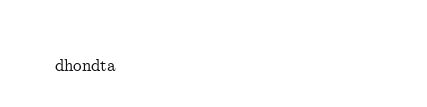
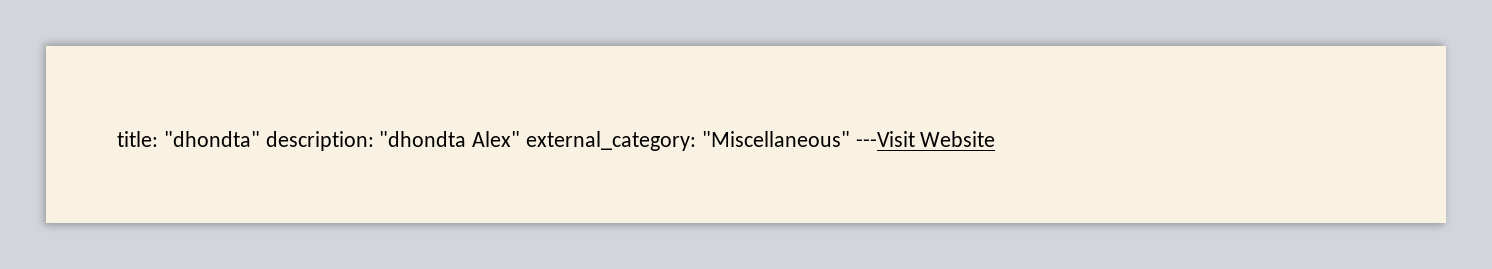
- dhondta
+ title: "dhondta" description: "dhondta Alex" external_category: "Miscellaneous" ---Visit Website

